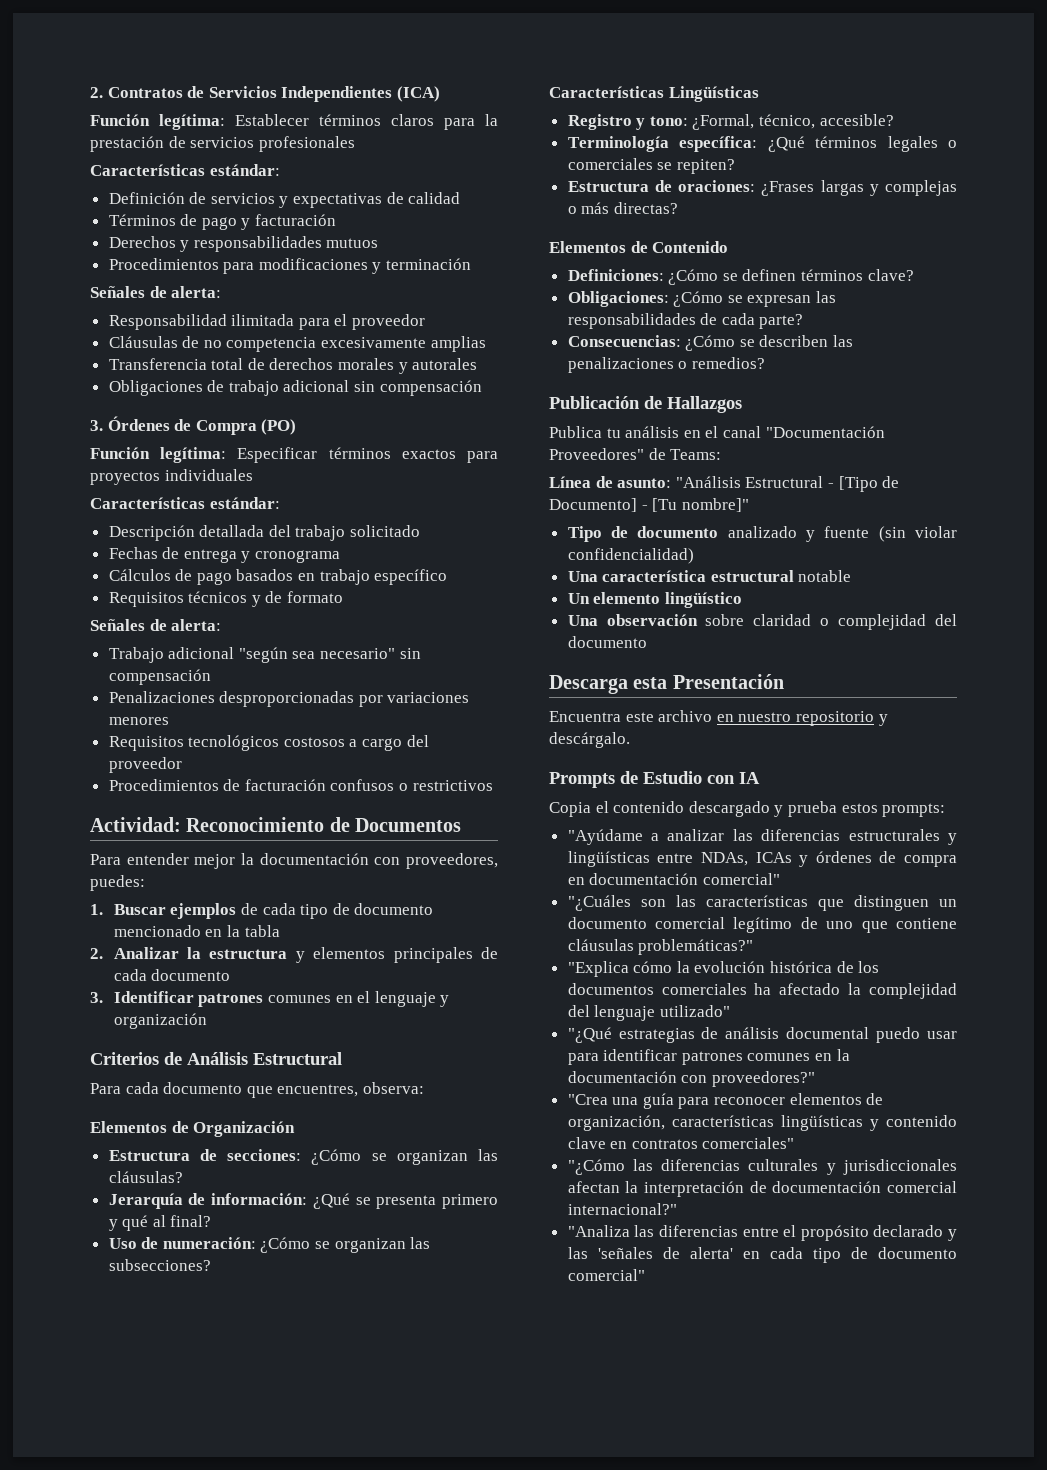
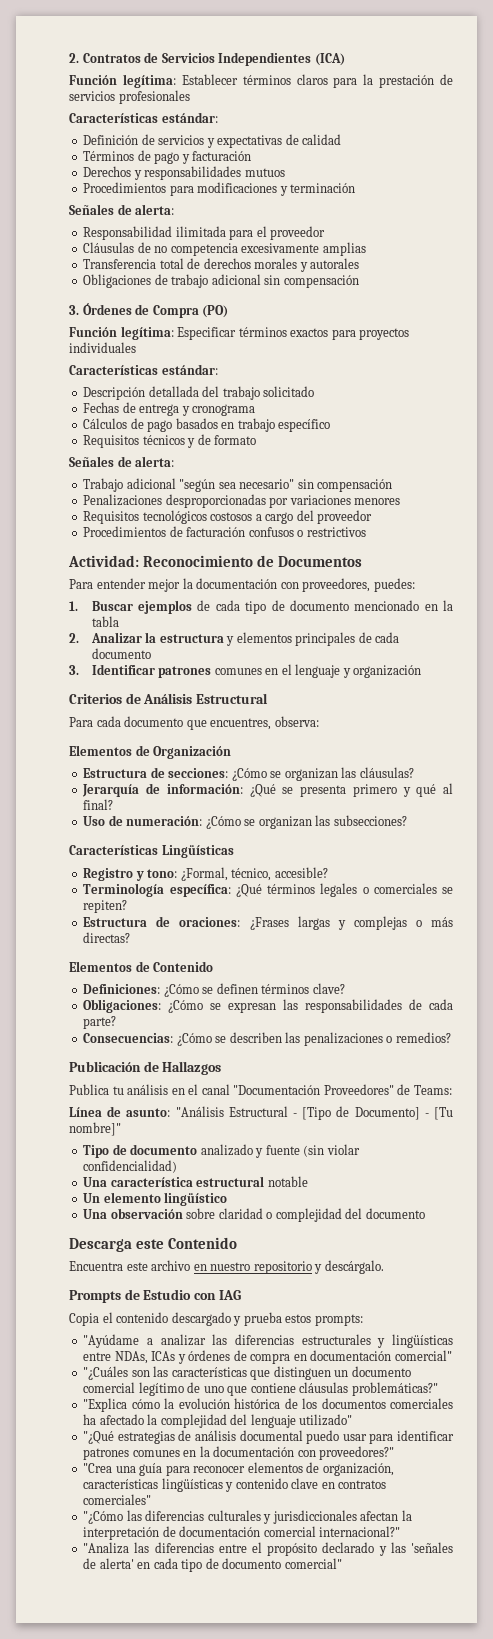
- Descarga esta Presentación
+ Descarga este Contenido
- Prompts de Estudio con IA
+ Prompts de Estudio con IAG

